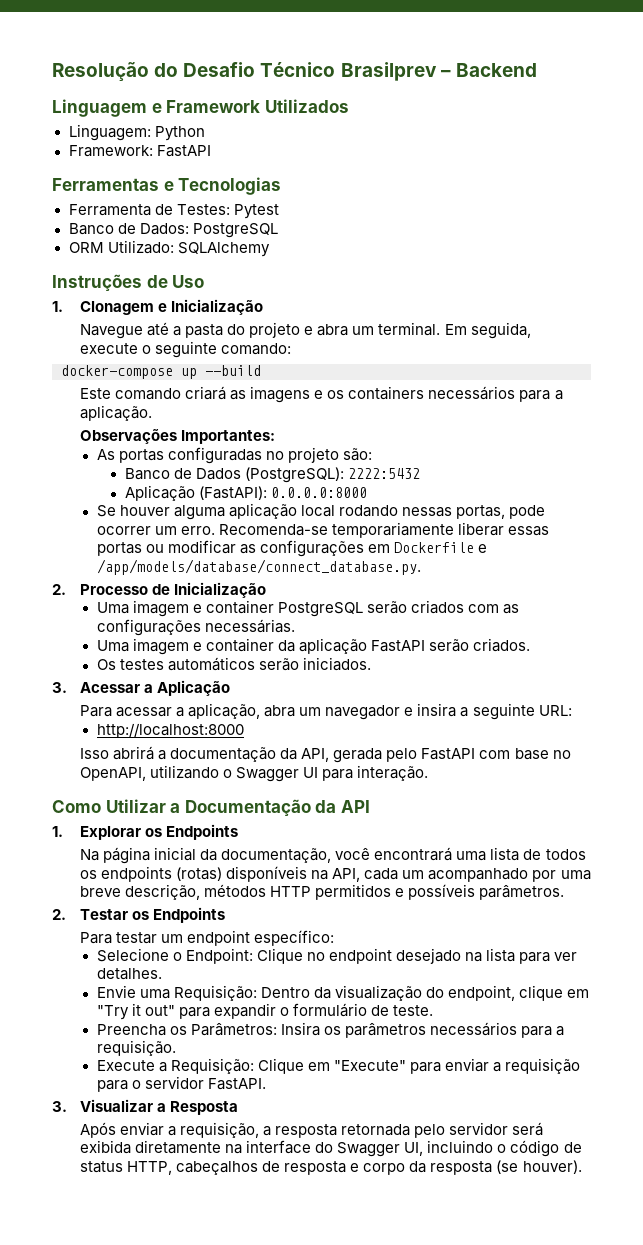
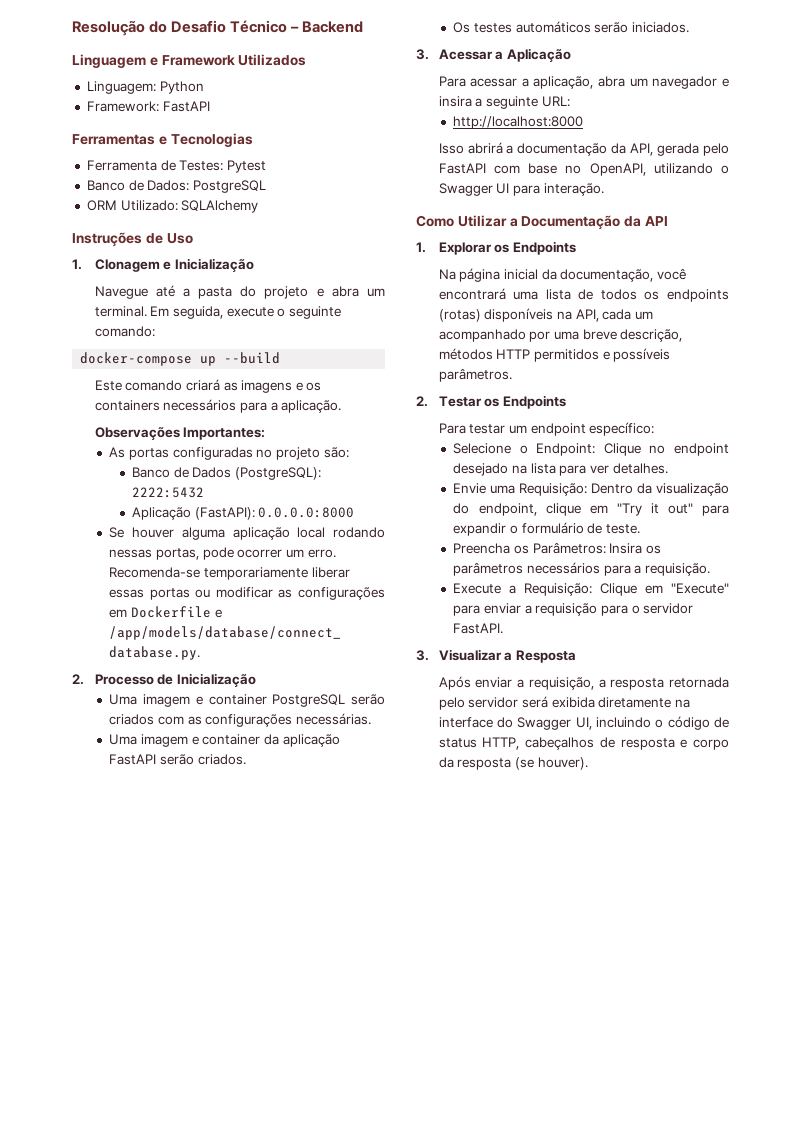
- Resolução do Desafio Técnico Brasilprev – Backend
+ Resolução do Desafio Técnico – Backend

